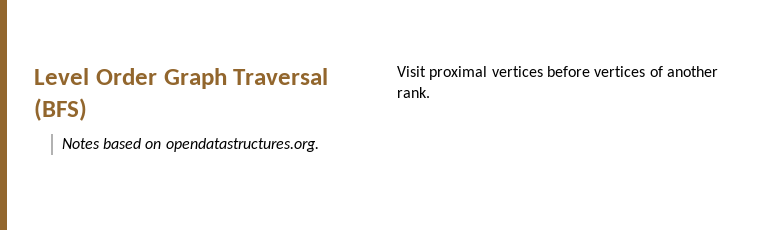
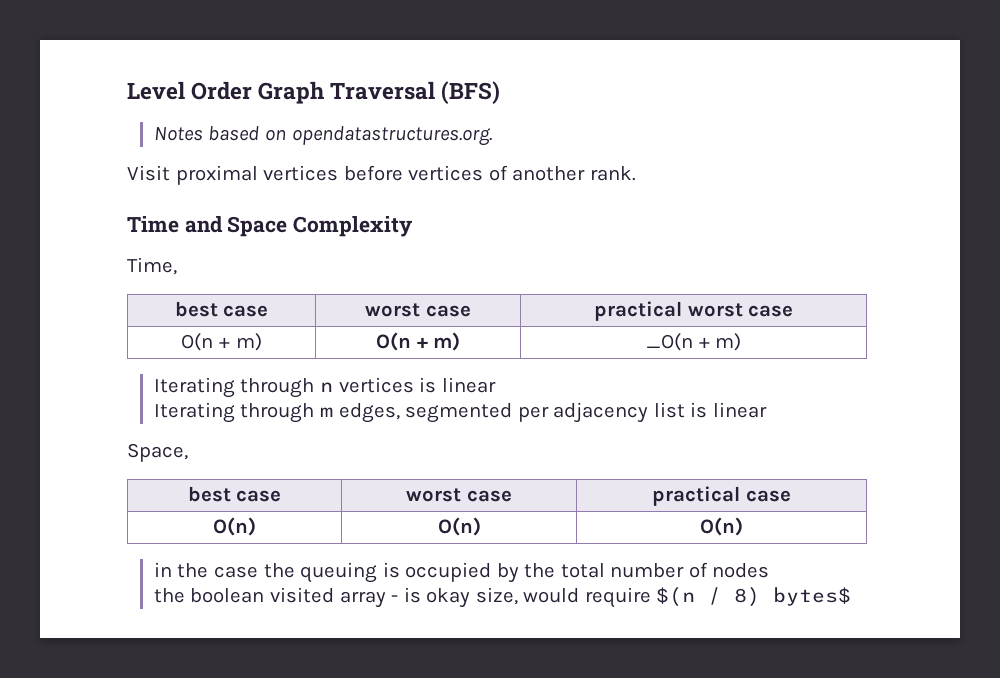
+ Time and Space Complexity
+ Time,
+ best case | worst case | practical worst case
+ O(n + m) | O(n + m) | _O(n + m)
+ Iterating through n vertices is linear
+ Iterating through m edges, segmented per adjacency list is linear
+ Space,
+ best case | worst case | practical case
+ O(n) | O(n) | O(n)
+ in the case the queuing is occupied by the total number of nodes
+ the boolean visited array - is okay size, would require $(n / 8) bytes$

